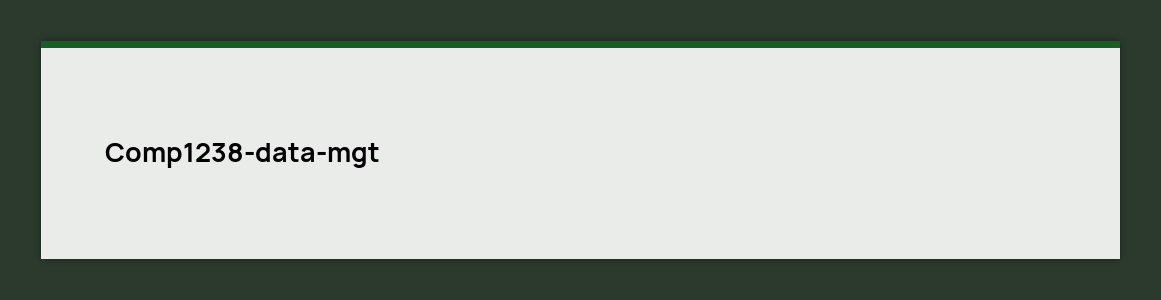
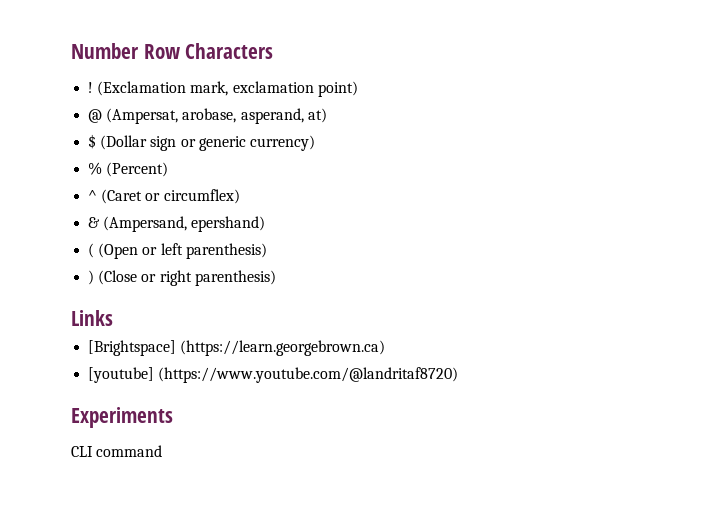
- Comp1238-data-mgt
+ Number Row Characters
+ ! (Exclamation mark, exclamation point)
+ @ (Ampersat, arobase, asperand, at)
+ $ (Dollar sign or generic currency)
+ % (Percent)
+ ^ (Caret or circumflex)
+ & (Ampersand, epershand)
+ ( (Open or left parenthesis)
+ ) (Close or right parenthesis)
+ Links
+ [Brightspace] (https://learn.georgebrown.ca)
+ [youtube] (https://www.youtube.com/@landritaf8720)
+ Experiments
+ CLI command

